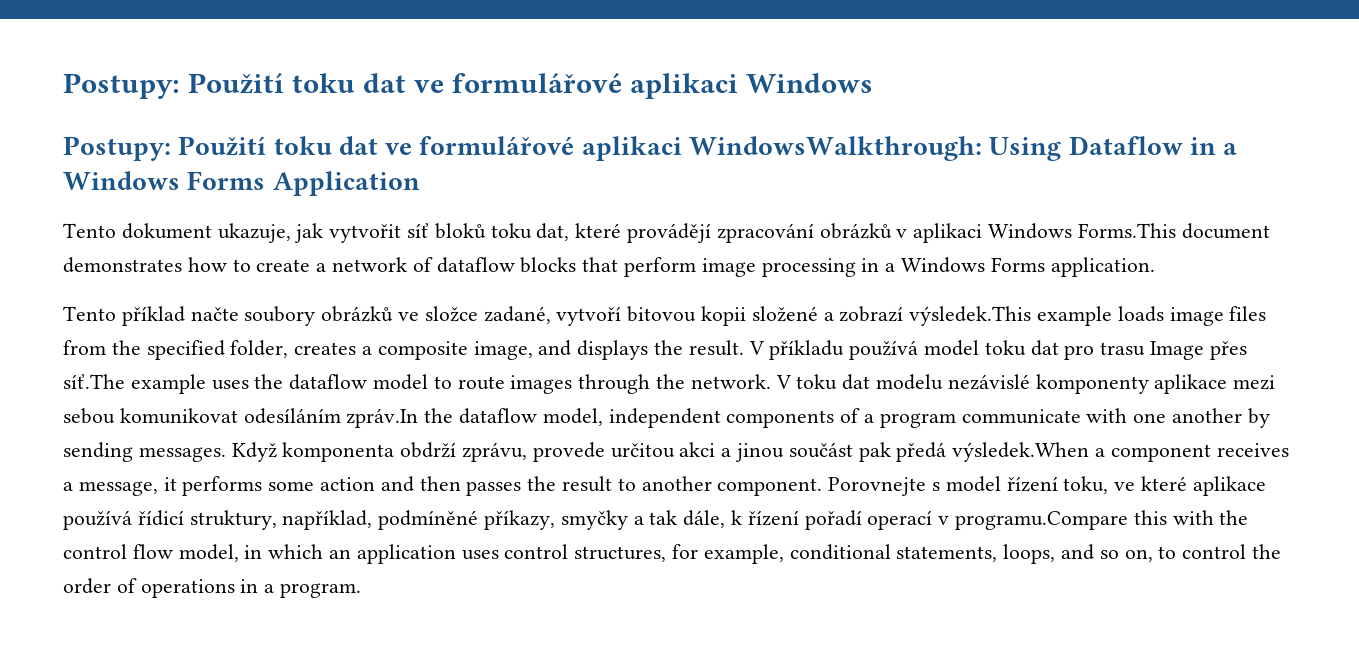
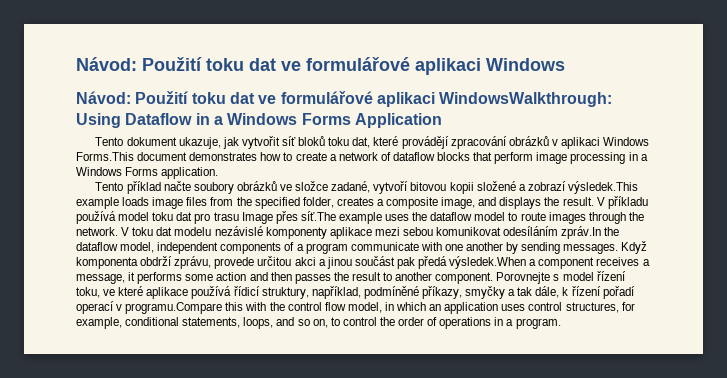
- Postupy: Použití toku dat ve formulářové aplikaci Windows
+ Návod: Použití toku dat ve formulářové aplikaci Windows
- Postupy: Použití toku dat ve formulářové aplikaci WindowsWalkthrough: Using Dataflow in a Windows Forms Application
+ Návod: Použití toku dat ve formulářové aplikaci WindowsWalkthrough: Using Dataflow in a Windows Forms Application

